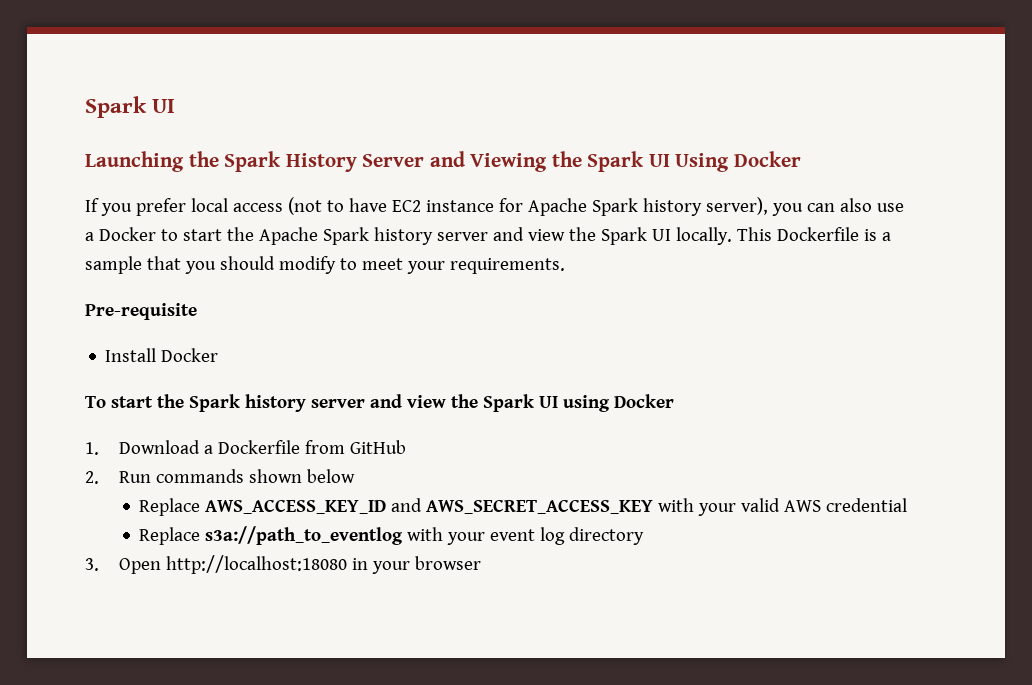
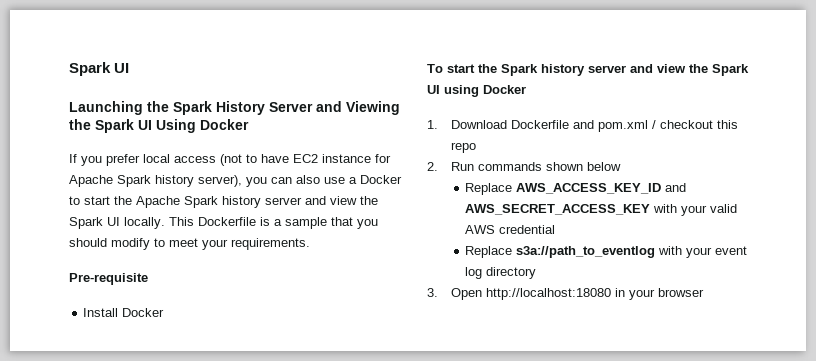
- 1. Download a Dockerfile from GitHub
+ 1. Download Dockerfile and pom.xml / checkout this repo

